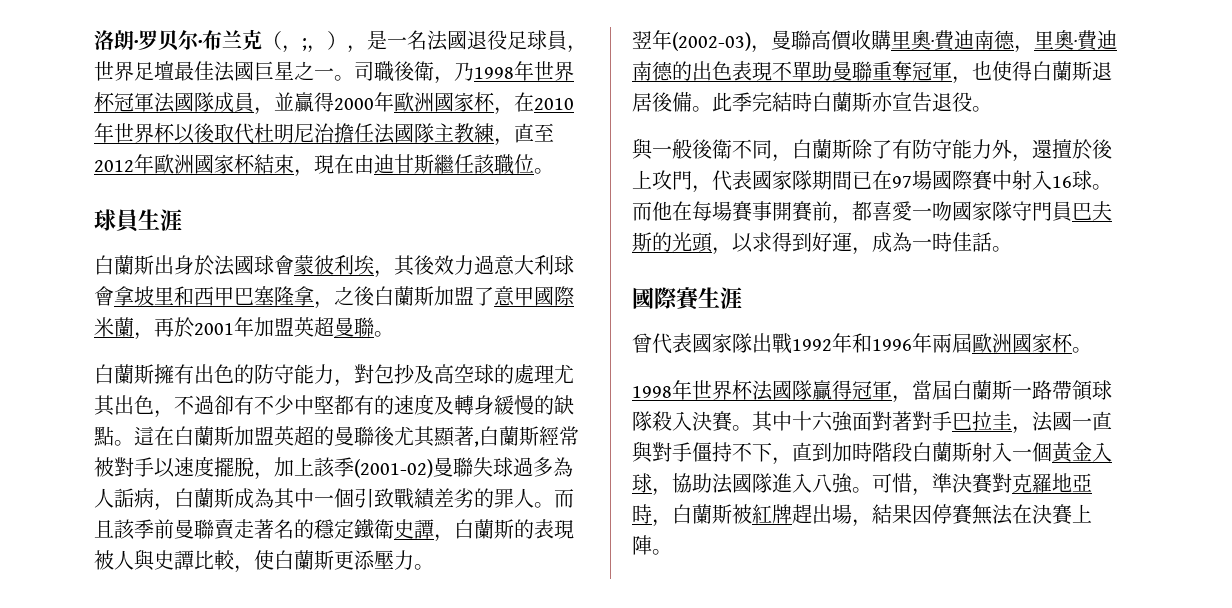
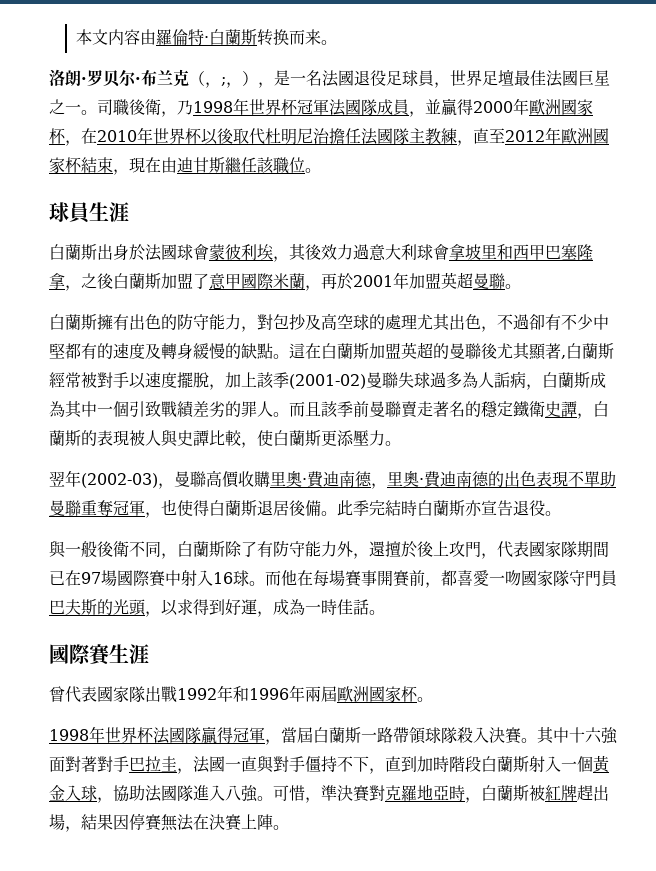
+ 本文内容由羅倫特·白蘭斯转换而来。

